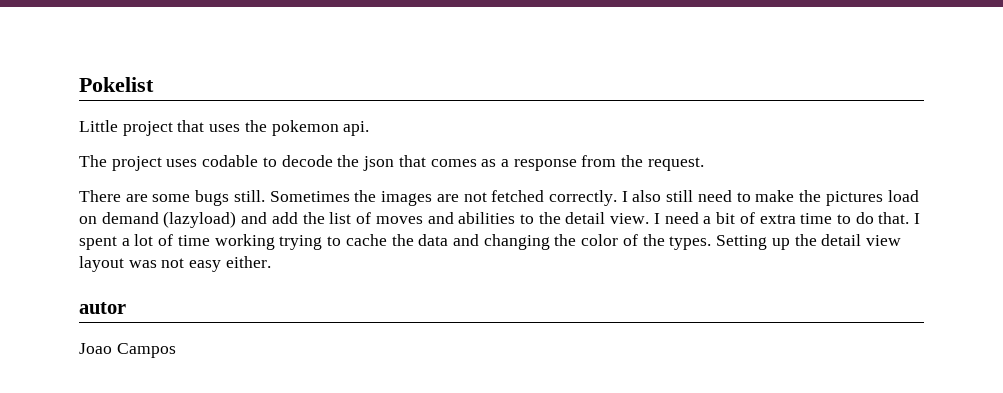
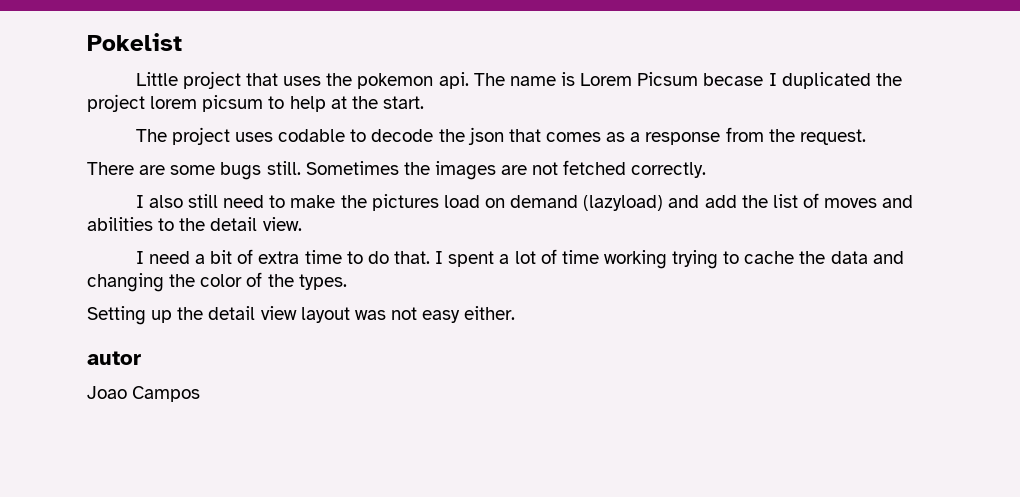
+ The name is Lorem Picsum becase I duplicated the project lorem picsum to help at the start.
- Sometimes the images are not fetched correctly. I also still need to make the pictures load on demand (lazyload) and add the list of moves and abilities to the detail view. I need a bit of extra time to do that.
+ Sometimes the images are not fetched correctly.
+ I also still need to make the pictures load on demand (lazyload) and add the list of moves and abilities to the detail view.
+ I need a bit of extra time to do that.
- I spent a lot of time working trying to cache the data and changing the color of the types. Setting up the detail view layout was not easy either.
+ I spent a lot of time working trying to cache the data and changing the color of the types.
+ Setting up the detail view layout was not easy either.

